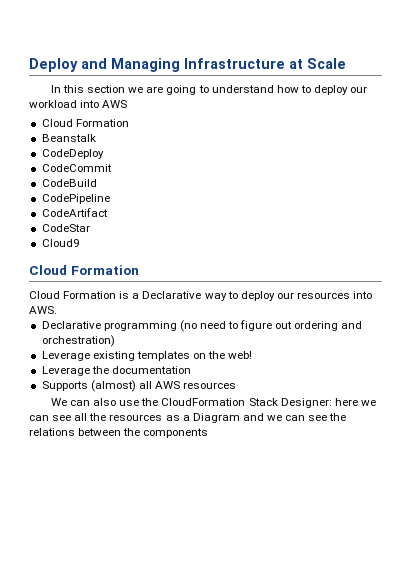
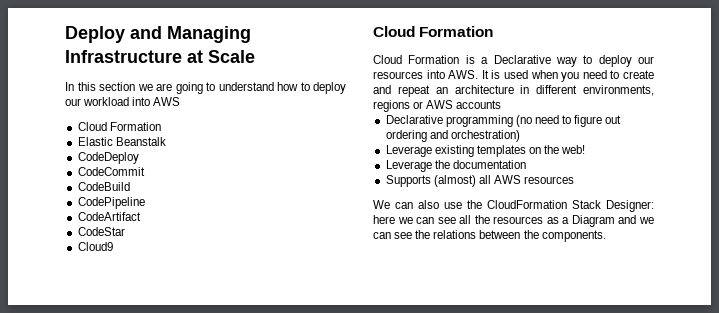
- Beanstalk
+ Elastic Beanstalk
- Cloud Formation is a Declarative way to deploy our resources into AWS.
+ Cloud Formation is a Declarative way to deploy our resources into AWS. It is used when you need to create and repeat an architecture in different environments, regions or AWS accounts
- We can also use the CloudFormation Stack Designer: here we can see all the resources as a Diagram and we can see the relations between the components
+ We can also use the CloudFormation Stack Designer: here we can see all the resources as a Diagram and we can see the relations between the components.

